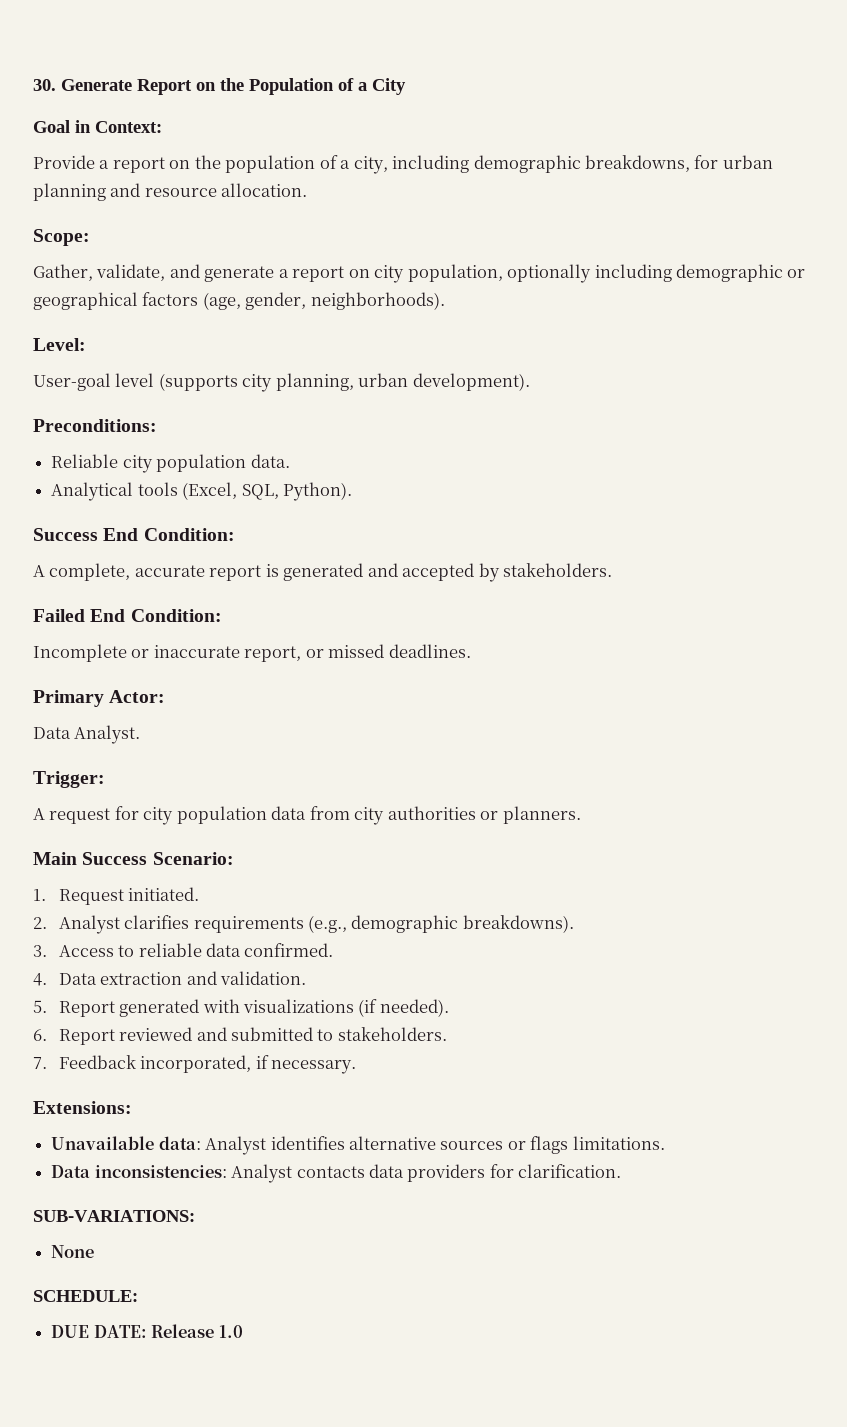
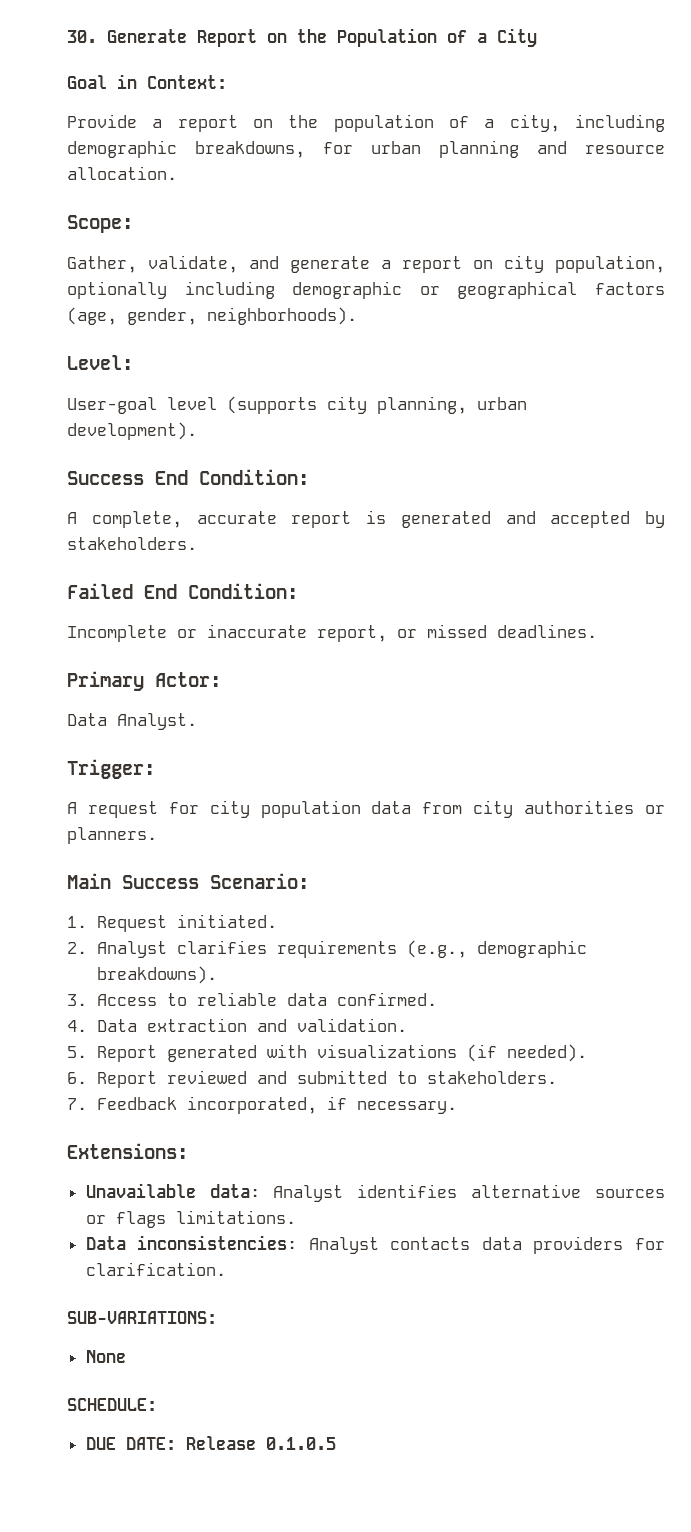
- Preconditions:
- Reliable city population data.
- Analytical tools (Excel, SQL, Python).
- DUE DATE: Release 1.0
+ DUE DATE: Release 0.1.0.5

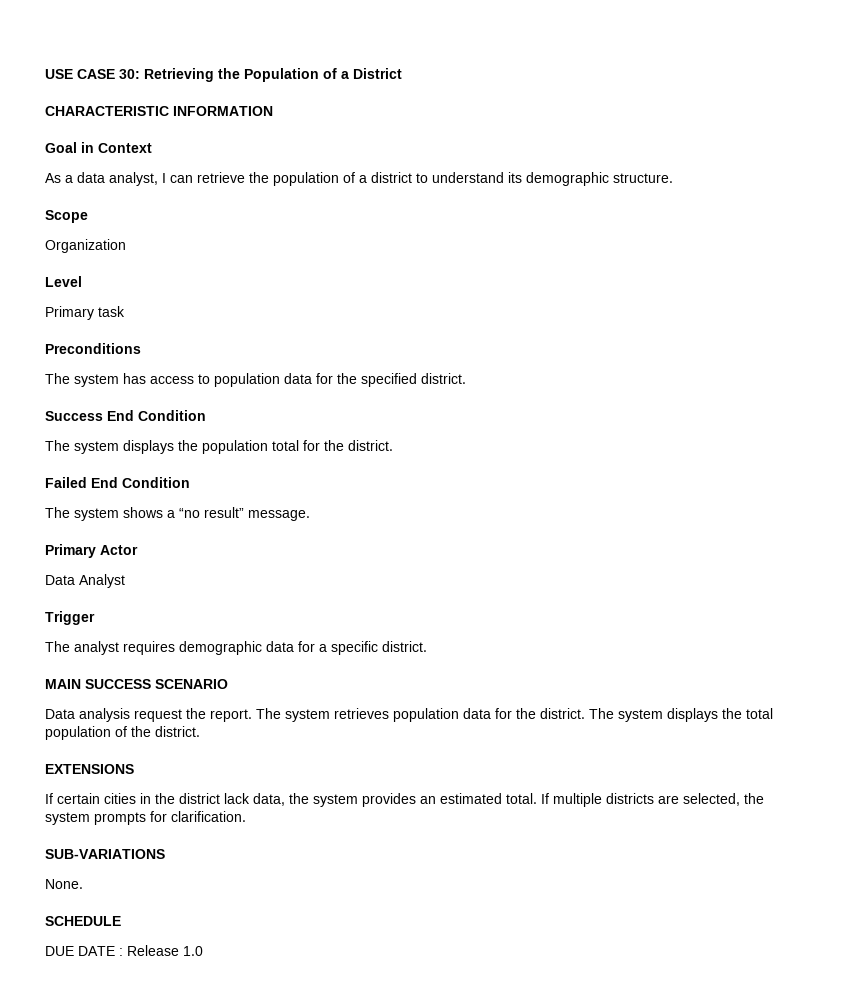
- 30. Generate Report on the Population of a City
+ USE CASE 30: Retrieving the Population of a District
+ CHARACTERISTIC INFORMATION
- Goal in Context:
- Provide a report on the population of a city, including demographic breakdowns, for urban planning and resource allocation.
- Scope:
- Gather, validate, and generate a report on city population, optionally including demographic or geographical factors (age, gender, neighborhoods).
- Level:
- User-goal level (supports city planning, urban development).
- Success End Condition:
- A complete, accurate report is generated and accepted by stakeholders.
- Failed End Condition:
- Incomplete or inaccurate report, or missed deadlines.
- Primary Actor:
- Data Analyst.
- Trigger:
- A request for city population data from city authorities or planners.
- Main Success Scenario:
- 1. Request initiated.
- 2. Analyst clarifies requirements (e.g., demographic breakdowns).
- 3. Access to reliable data confirmed.
- 4. Data extraction and validation.
- 5. Report generated with visualizations (if needed).
- 6. Report reviewed and submitted to stakeholders.
- 7. Feedback incorporated, if necessary.
- Extensions:
- Unavailable data: Analyst identifies alternative sources or flags limitations.
- Data inconsistencies: Analyst contacts data providers for clarification.
- SUB-VARIATIONS:
- None
- SCHEDULE:
- DUE DATE: Release 0.1.0.5
+ Goal in Context
+ As a data analyst, I can retrieve the population of a district to understand its demographic structure.
+ Scope
+ Organization
+ Level
+ Primary task
+ Preconditions
+ The system has access to population data for the specified district.
+ Success End Condition
+ The system displays the population total for the district.
+ Failed End Condition
+ The system shows a “no result” message.
+ Primary Actor
+ Data Analyst
+ Trigger
+ The analyst requires demographic data for a specific district.
+ MAIN SUCCESS SCENARIO
+ Data analysis request the report. The system retrieves population data for the district. The system displays the total population of the district.
+ EXTENSIONS
+ If certain cities in the district lack data, the system provides an estimated total. If multiple districts are selected, the system prompts for clarification.
+ SUB-VARIATIONS
+ None.
+ SCHEDULE
+ DUE DATE : Release 1.0

